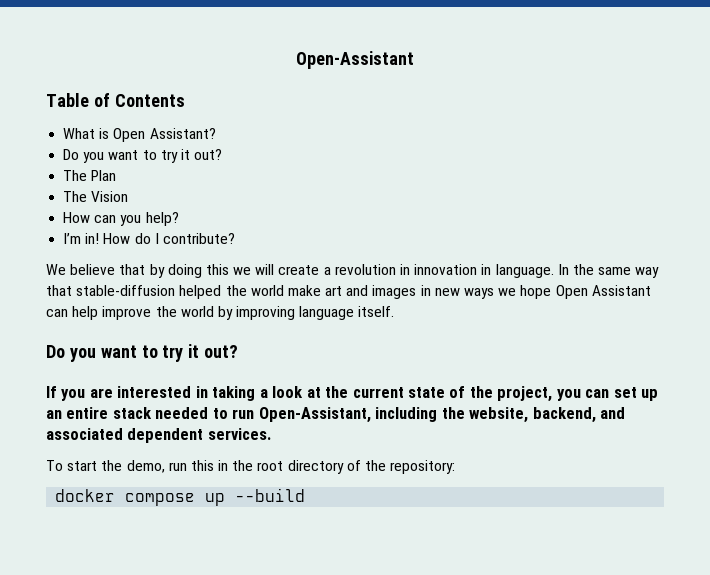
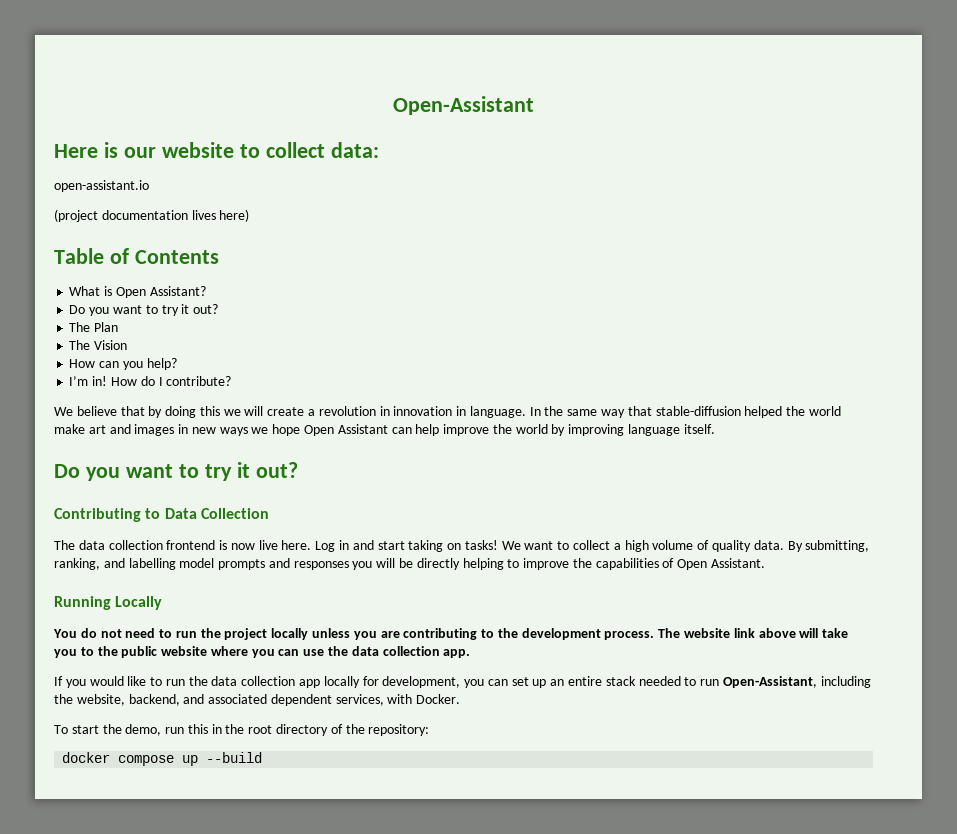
+ Here is our website to collect data:
+ open-assistant.io
+ (project documentation lives here)
- If you are interested in taking a look at the current state of the project, you can set up an entire stack needed to run Open-Assistant, including the website, backend, and associated dependent services.
+ Contributing to Data Collection
+ The data collection frontend is now live here. Log in and start taking on tasks! We want to collect a high volume of quality data. By submitting, ranking, and labelling model prompts and responses you will be directly helping to improve the capabilities of Open Assistant.
+ Running Locally
+ You do not need to run the project locally unless you are contributing to the development process. The website link above will take you to the public website where you can use the data collection app.
+ If you would like to run the data collection app locally for development, you can set up an entire stack needed to run Open-Assistant, including the website, backend, and associated dependent services, with Docker.

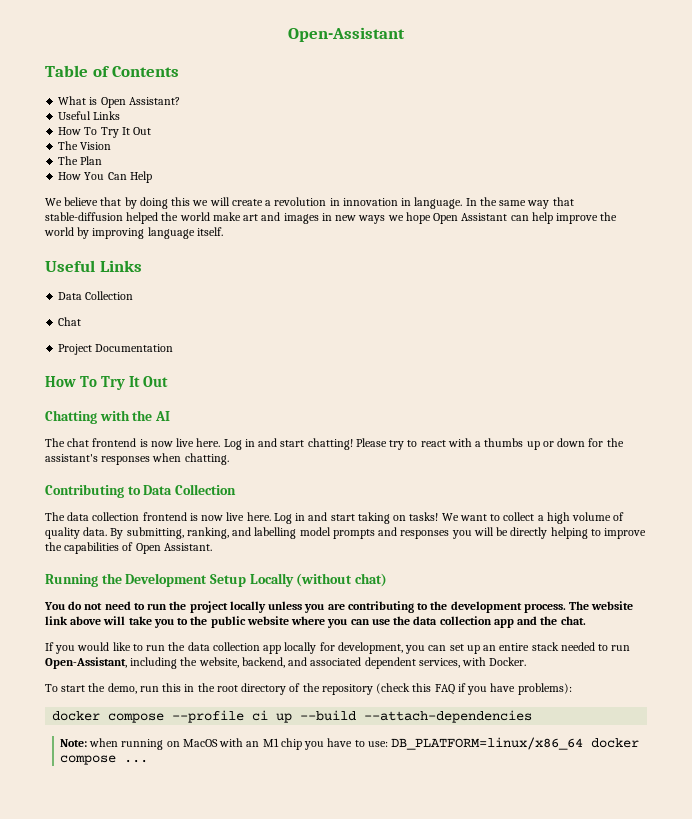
- Here is our website to collect data:
- open-assistant.io
- (project documentation lives here)
  What is Open Assistant?
- Do you want to try it out?
+ Useful Links
+ How To Try It Out
+ The Vision
- The Vision
- How can you help?
- I’m in! How do I contribute?
+ How You Can Help
  In the same way that stable-diffusion helped the world make art and images in new ways we hope Open Assistant can help improve the world by improving language itself.
- Do you want to try it out?
+ Useful Links
+ Data Collection
+ Chat
+ Project Documentation
+ How To Try It Out
+ Chatting with the AI
+ The chat frontend is now live here. Log in and start chatting! Please try to react with a thumbs up or down for the assistant's responses when chatting.
- Running Locally
+ Running the Development Setup Locally (without chat)
- The website link above will take you to the public website where you can use the data collection app.
+ The website link above will take you to the public website where you can use the data collection app and the chat.
- To start the demo, run this in the root directory of the repository:
- docker compose up --build
+ To start the demo, run this in the root directory of the repository (check this FAQ if you have problems):
+ docker compose --profile ci up --build --attach-dependencies
+ Note: when running on MacOS with an M1 chip you have to use: DB_PLATFORM=linux/x86_64 docker compose ...

